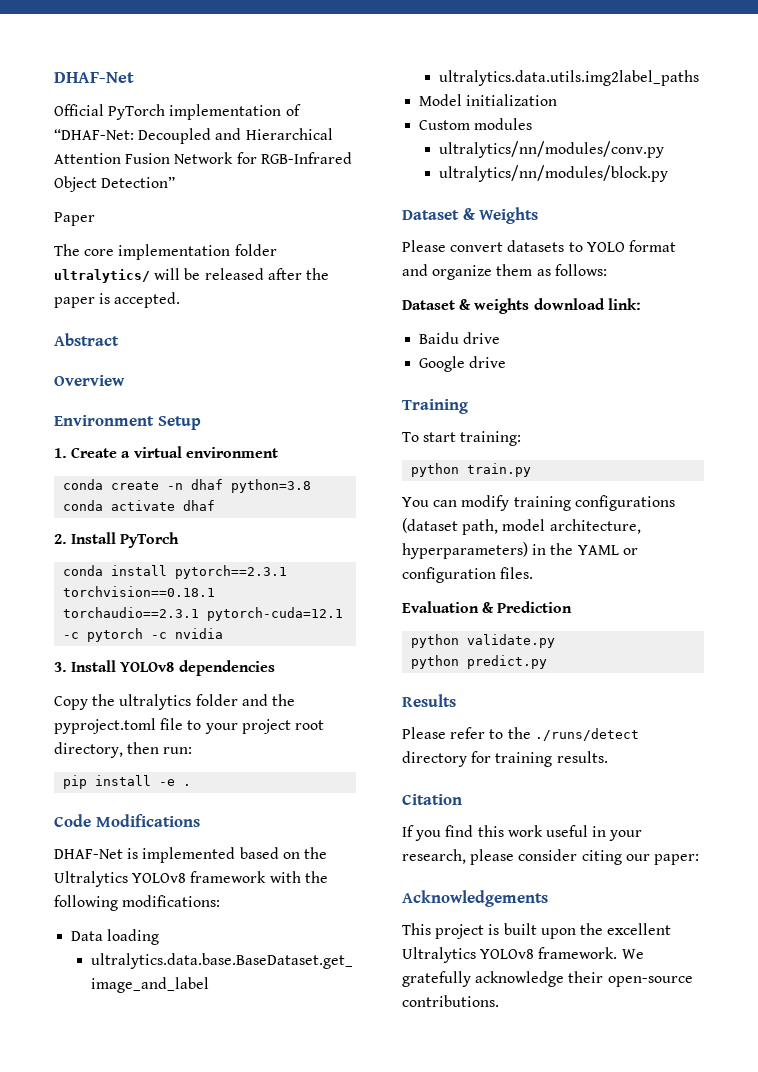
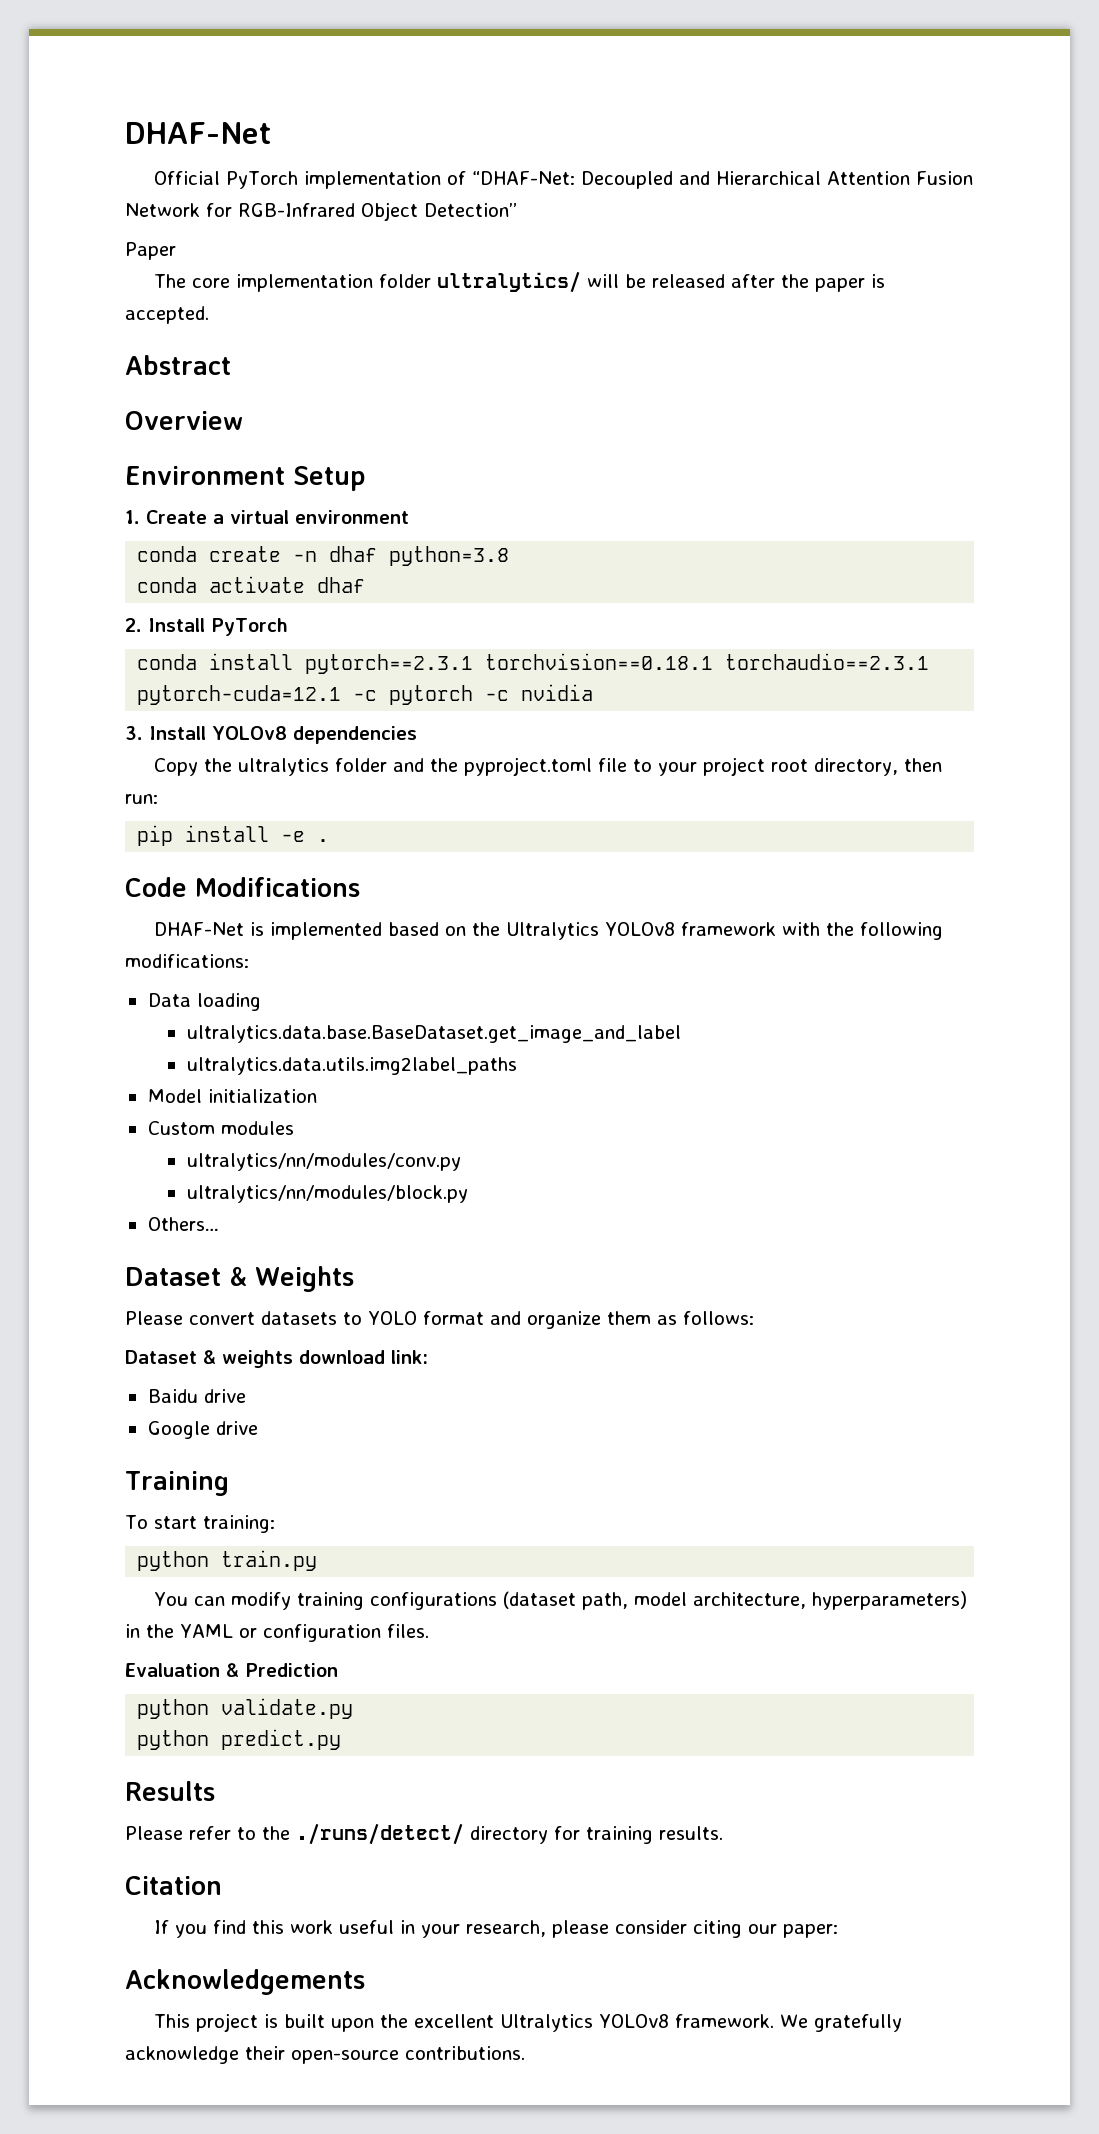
+ Others…
- Please refer to the ./runs/detect directory for training results.
+ Please refer to the ./runs/detect/ directory for training results.

